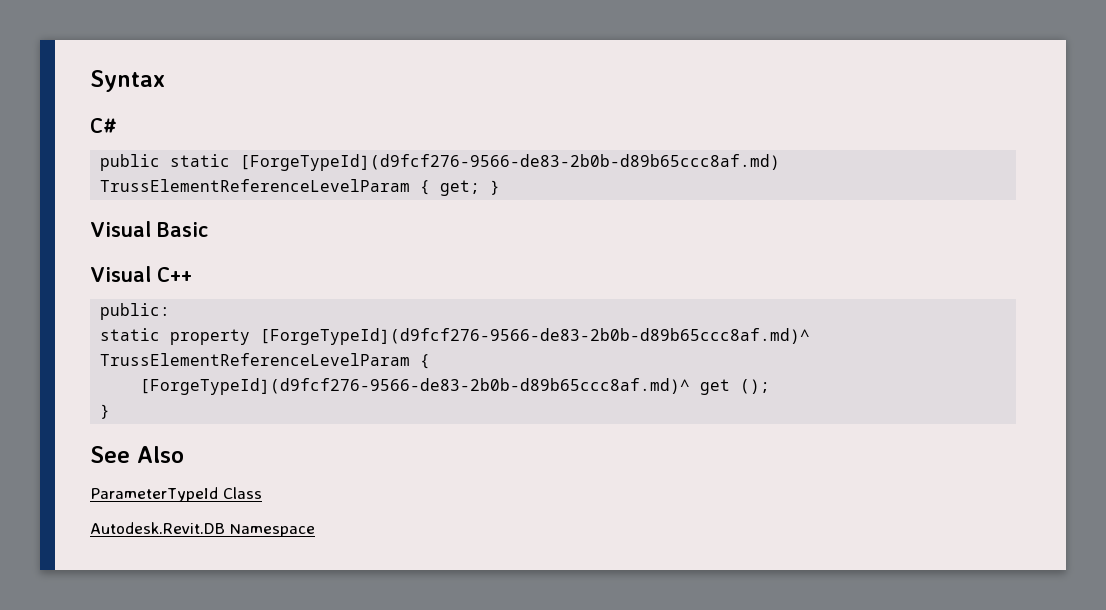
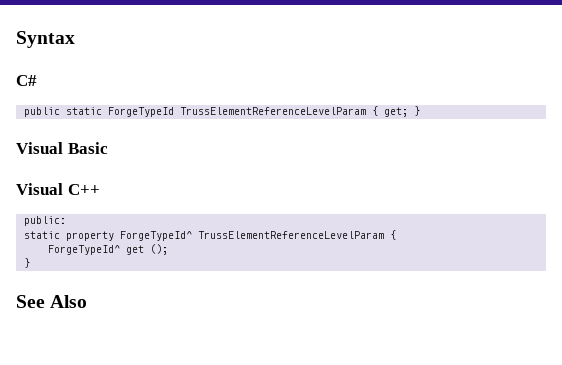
- public static [ForgeTypeId](d9fcf276-9566-de83-2b0b-d89b65ccc8af.md) TrussElementReferenceLevelParam { get; }
+ public static ForgeTypeId TrussElementReferenceLevelParam { get; }
- static property [ForgeTypeId](d9fcf276-9566-de83-2b0b-d89b65ccc8af.md)^ TrussElementReferenceLevelParam {
+ static property ForgeTypeId^ TrussElementReferenceLevelParam {
- [ForgeTypeId](d9fcf276-9566-de83-2b0b-d89b65ccc8af.md)^ get ();
+ ForgeTypeId^ get ();
- ParameterTypeId Class
- Autodesk.Revit.DB Namespace

